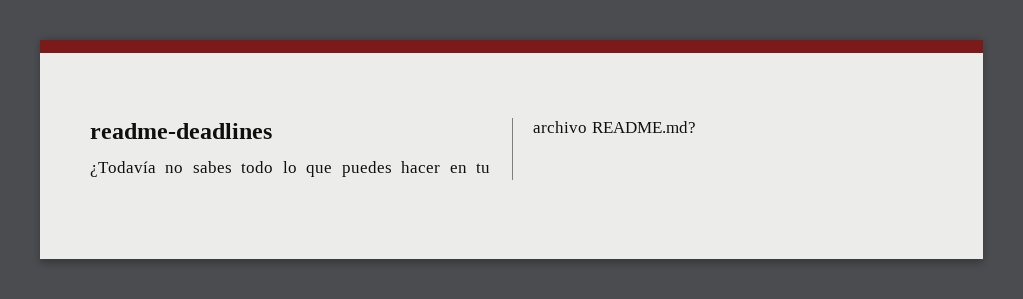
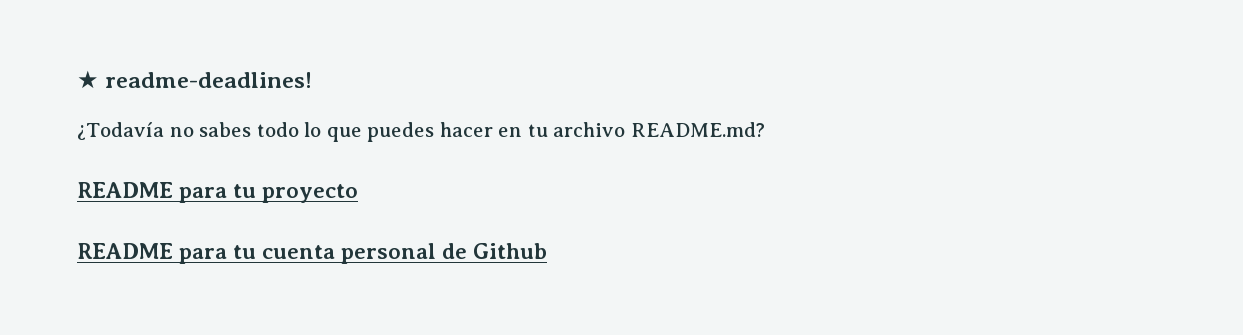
- readme-deadlines
+ ★ readme-deadlines!
+ README para tu proyecto
+ README para tu cuenta personal de Github

